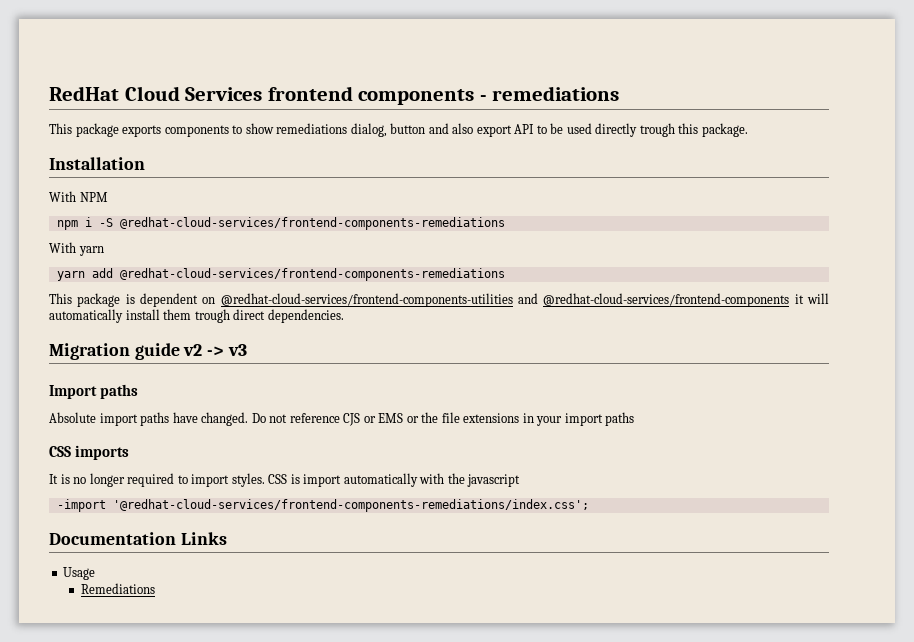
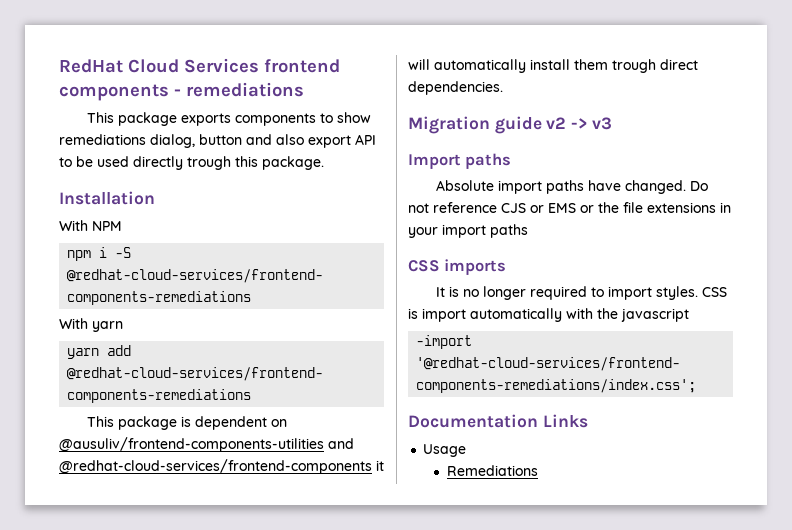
- This package is dependent on @redhat-cloud-services/frontend-components-utilities and @redhat-cloud-services/frontend-components it will automatically install them trough direct dependencies.
+ This package is dependent on @ausuliv/frontend-components-utilities and @redhat-cloud-services/frontend-components it will automatically install them trough direct dependencies.

